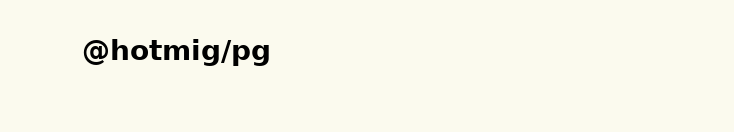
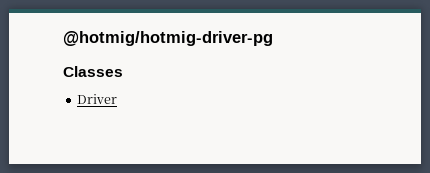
- @hotmig/pg
+ @hotmig/hotmig-driver-pg
+ Classes
+ Driver

